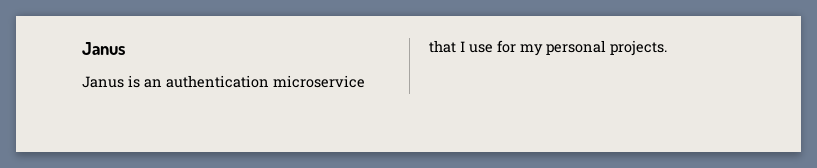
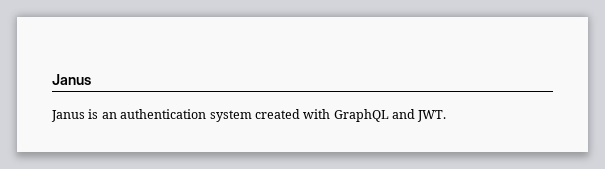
- Janus is an authentication microservice that I use for my personal projects.
+ Janus is an authentication system created with GraphQL and JWT.

